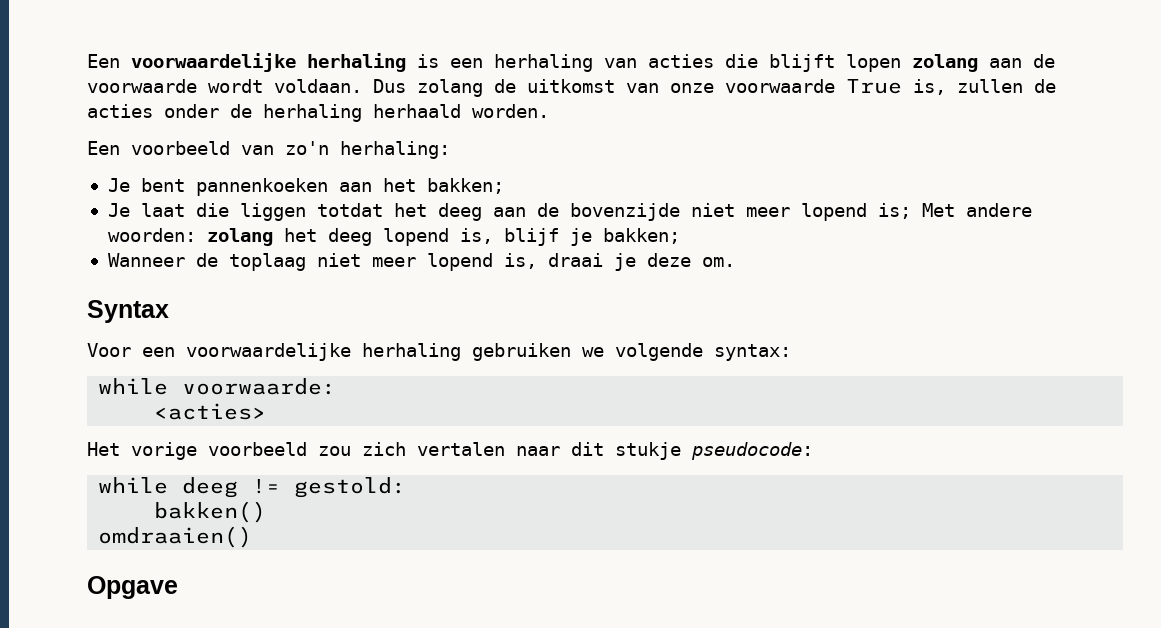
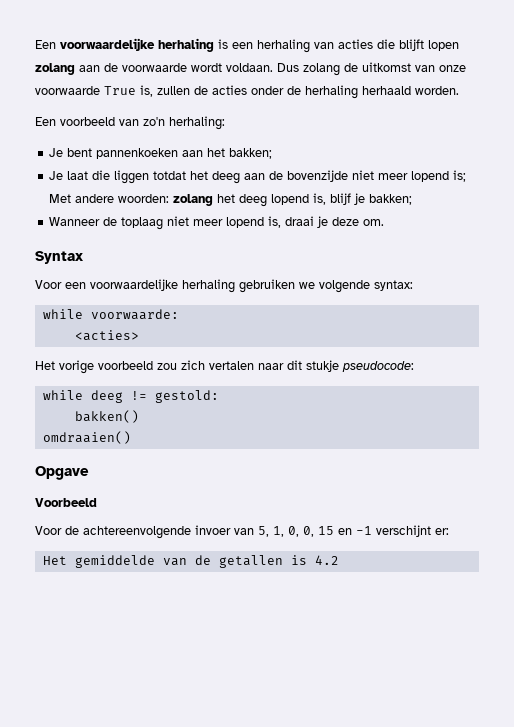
+ Voorbeeld
+ Voor de achtereenvolgende invoer van 5, 1, 0, 0, 15 en -1 verschijnt er:
+ Het gemiddelde van de getallen is 4.2

